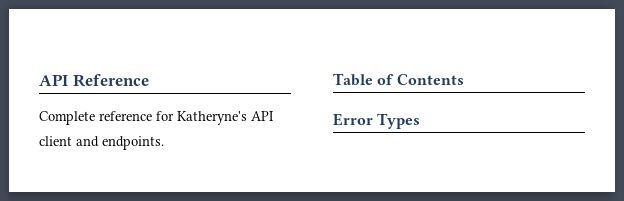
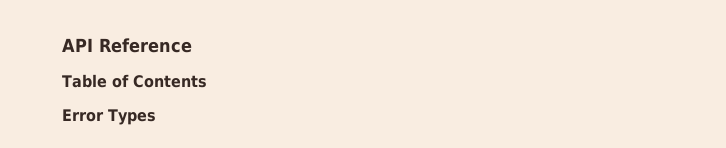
- Complete reference for Katheryne's API client and endpoints.

